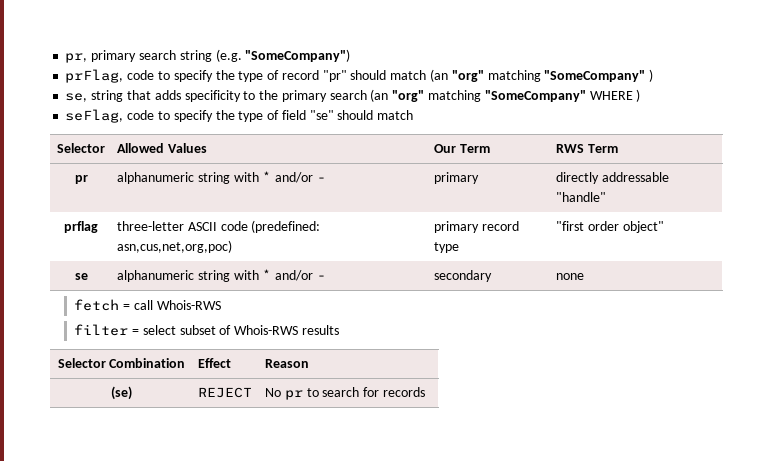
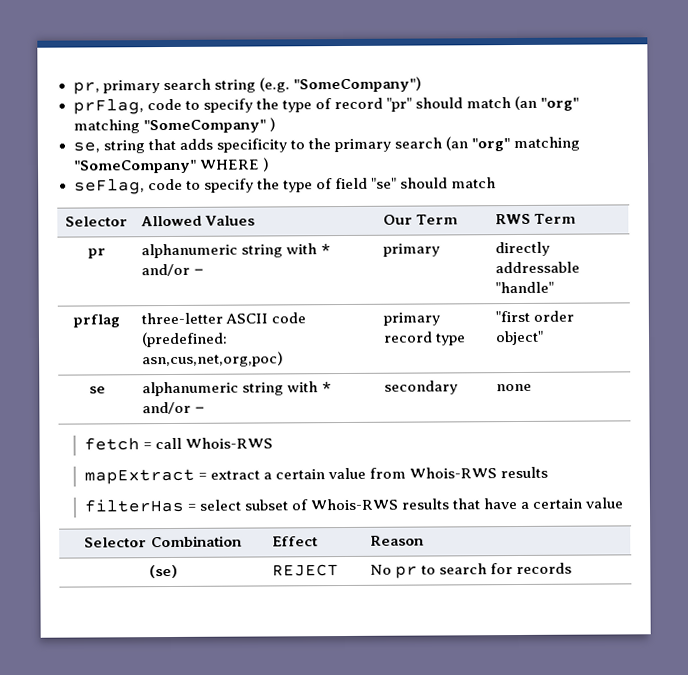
- filter = select subset of Whois-RWS results
+ mapExtract = extract a certain value from Whois-RWS results
+ filterHas = select subset of Whois-RWS results that have a certain value

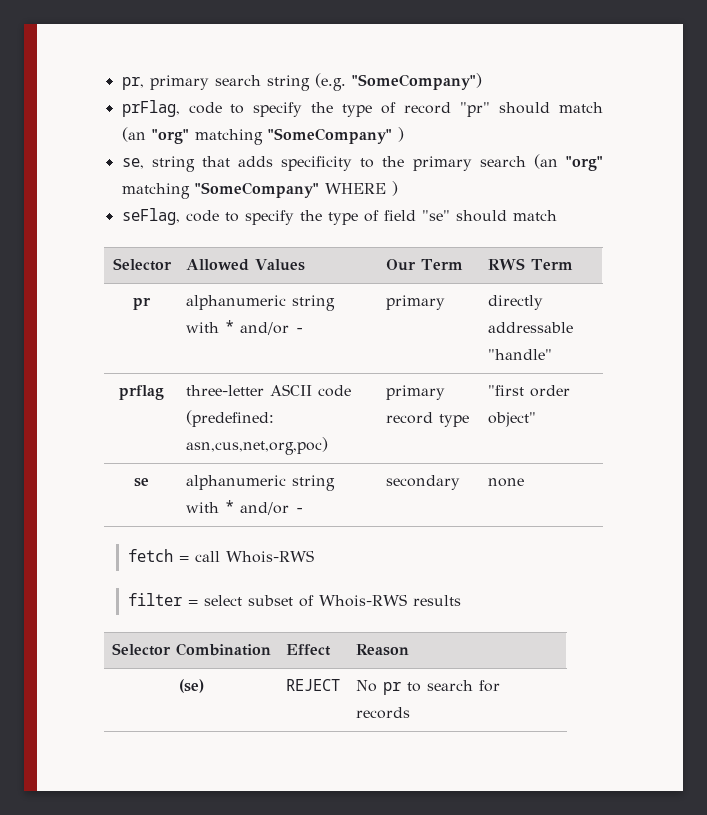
- mapExtract = extract a certain value from Whois-RWS results
- filterHas = select subset of Whois-RWS results that have a certain value
+ filter = select subset of Whois-RWS results

